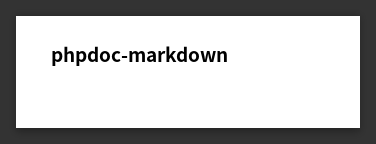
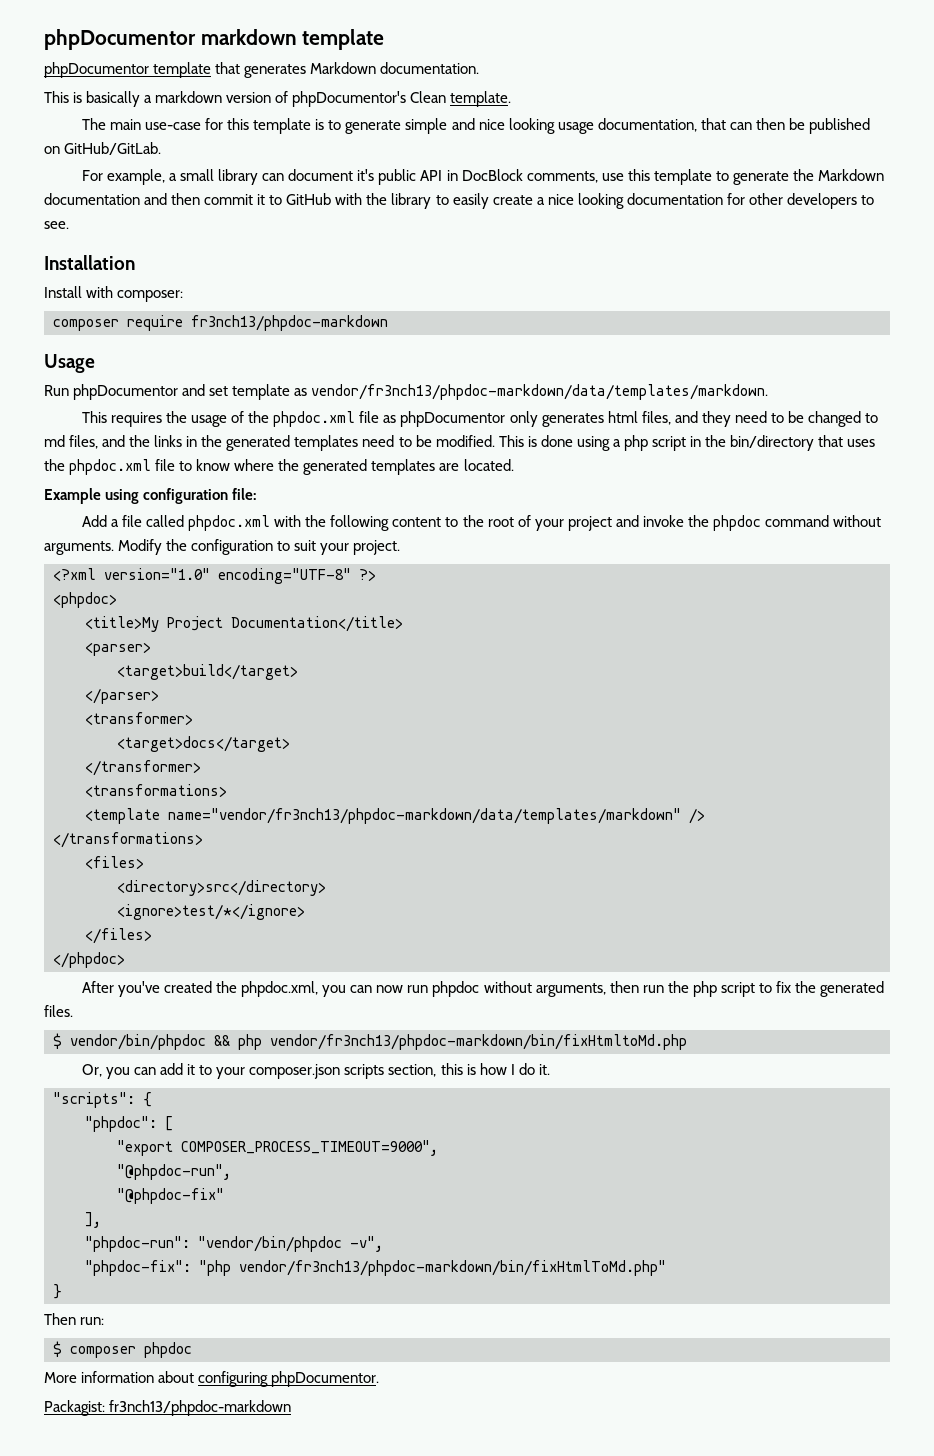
- phpdoc-markdown
+ phpDocumentor markdown template
+ phpDocumentor template that generates Markdown documentation.
+ This is basically a markdown version of phpDocumentor's Clean template.
+ The main use-case for this template is to generate simple and nice looking usage documentation, that can then be published on GitHub/GitLab.
+ For example, a small library can document it's public API in DocBlock comments, use this template to generate the Markdown documentation and then commit it to GitHub with the library to easily create a nice looking documentation for other developers to see.
+ Installation
+ Install with composer:
+ composer require fr3nch13/phpdoc-markdown
+ Usage
+ Run phpDocumentor and set template as vendor/fr3nch13/phpdoc-markdown/data/templates/markdown.
+ This requires the usage of the phpdoc.xml file as phpDocumentor only generates html files, and they need to be changed to md files, and the links in the generated templates need to be modified. This is done using a php script in the bin/directory that uses the phpdoc.xml file to know where the generated templates are located.
+ Example using configuration file:
+ Add a file called phpdoc.xml with the following content to the root of your project and invoke the phpdoc command without arguments. Modify the configuration to suit your project.
+ <?xml version="1.0" encoding="UTF-8" ?>
+ <phpdoc>
+ <title>My Project Documentation</title>
+ <parser>
+ <target>build</target>
+ </parser>
+ <transformer>
+ <target>docs</target>
+ </transformer>
+ <transformations>
+ <template name="vendor/fr3nch13/phpdoc-markdown/data/templates/markdown" />
+ </transformations>
+ <files>
+ <directory>src</directory>
+ <ignore>test/*</ignore>
+ </files>
+ </phpdoc>
+ After you've created the phpdoc.xml, you can now run phpdoc without arguments, then run the php script to fix the generated files.
+ $ vendor/bin/phpdoc && php vendor/fr3nch13/phpdoc-markdown/bin/fixHtmltoMd.php
+ Or, you can add it to your composer.json scripts section, this is how I do it.
+ "scripts": {
+ "phpdoc": [
+ "export COMPOSER_PROCESS_TIMEOUT=9000",
+ "@phpdoc-run",
+ "@phpdoc-fix"
+ ],
+ "phpdoc-run": "vendor/bin/phpdoc -v",
+ "phpdoc-fix": "php vendor/fr3nch13/phpdoc-markdown/bin/fixHtmlToMd.php"
+ }
+ Then run:
+ $ composer phpdoc
+ More information about configuring phpDocumentor.
+ Packagist: fr3nch13/phpdoc-markdown

